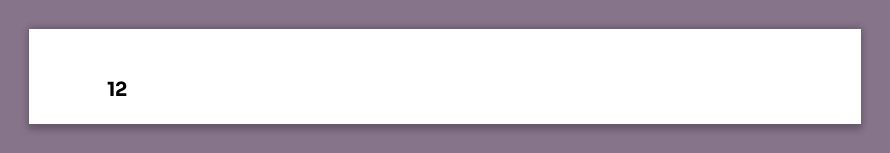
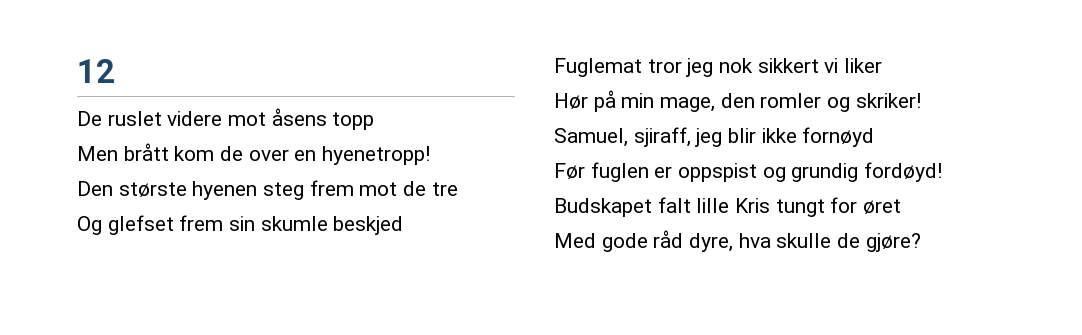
+ De ruslet videre mot åsens topp
+ Men brått kom de over en hyenetropp!
+ Den største hyenen steg frem mot de tre
+ Og glefset frem sin skumle beskjed
+ Fuglemat tror jeg nok sikkert vi liker
+ Hør på min mage, den romler og skriker!
+ Samuel, sjiraff, jeg blir ikke fornøyd
+ Før fuglen er oppspist og grundig fordøyd!
+ Budskapet falt lille Kris tungt for øret
+ Med gode råd dyre, hva skulle de gjøre?

